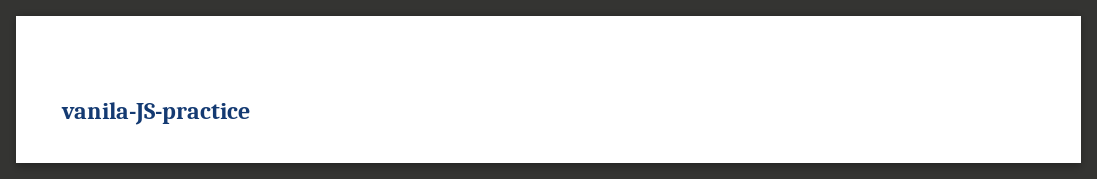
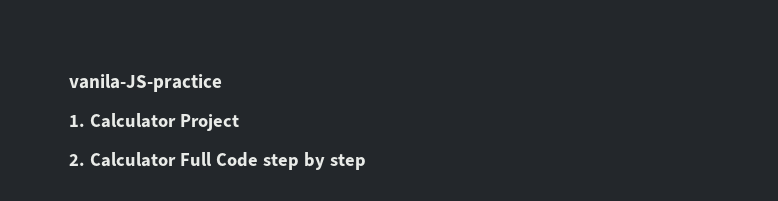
+ 1. Calculator Project
+ 2. Calculator Full Code step by step

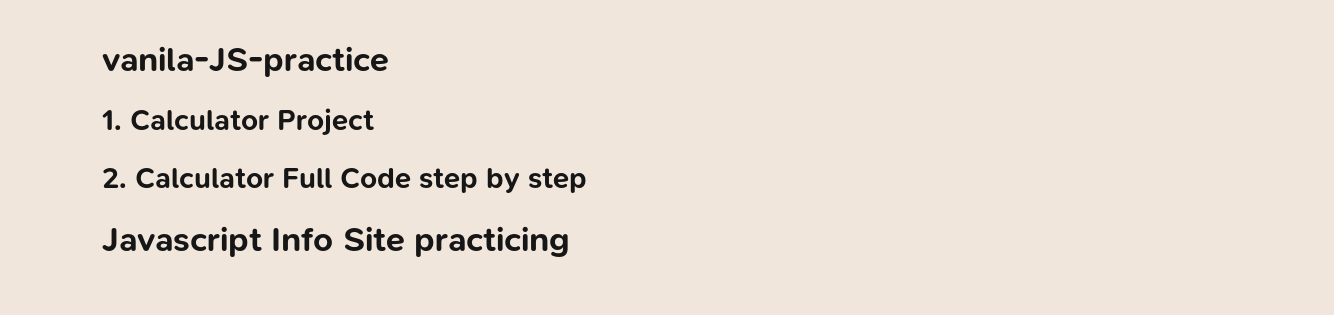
+ Javascript Info Site practicing

